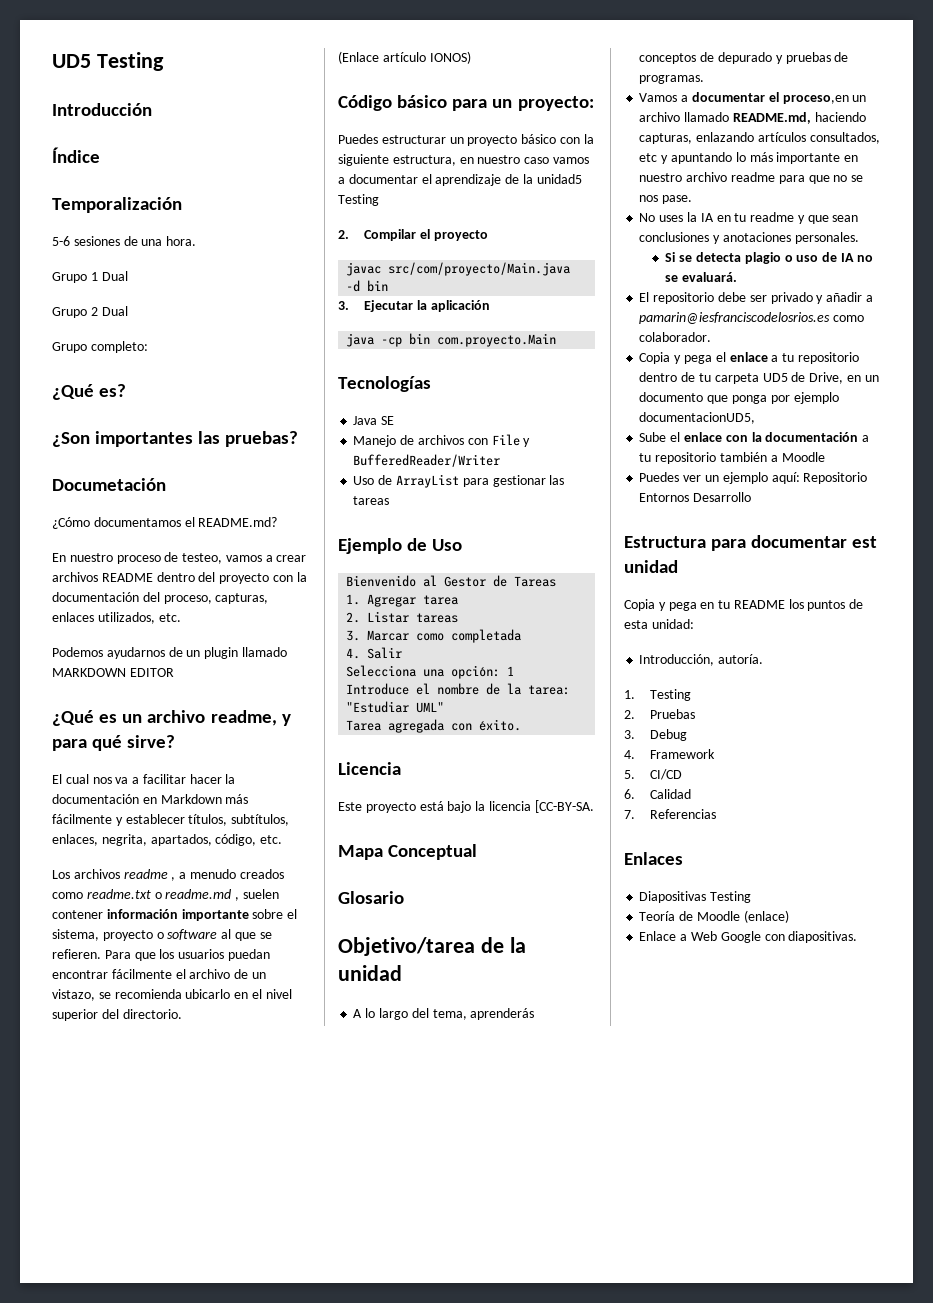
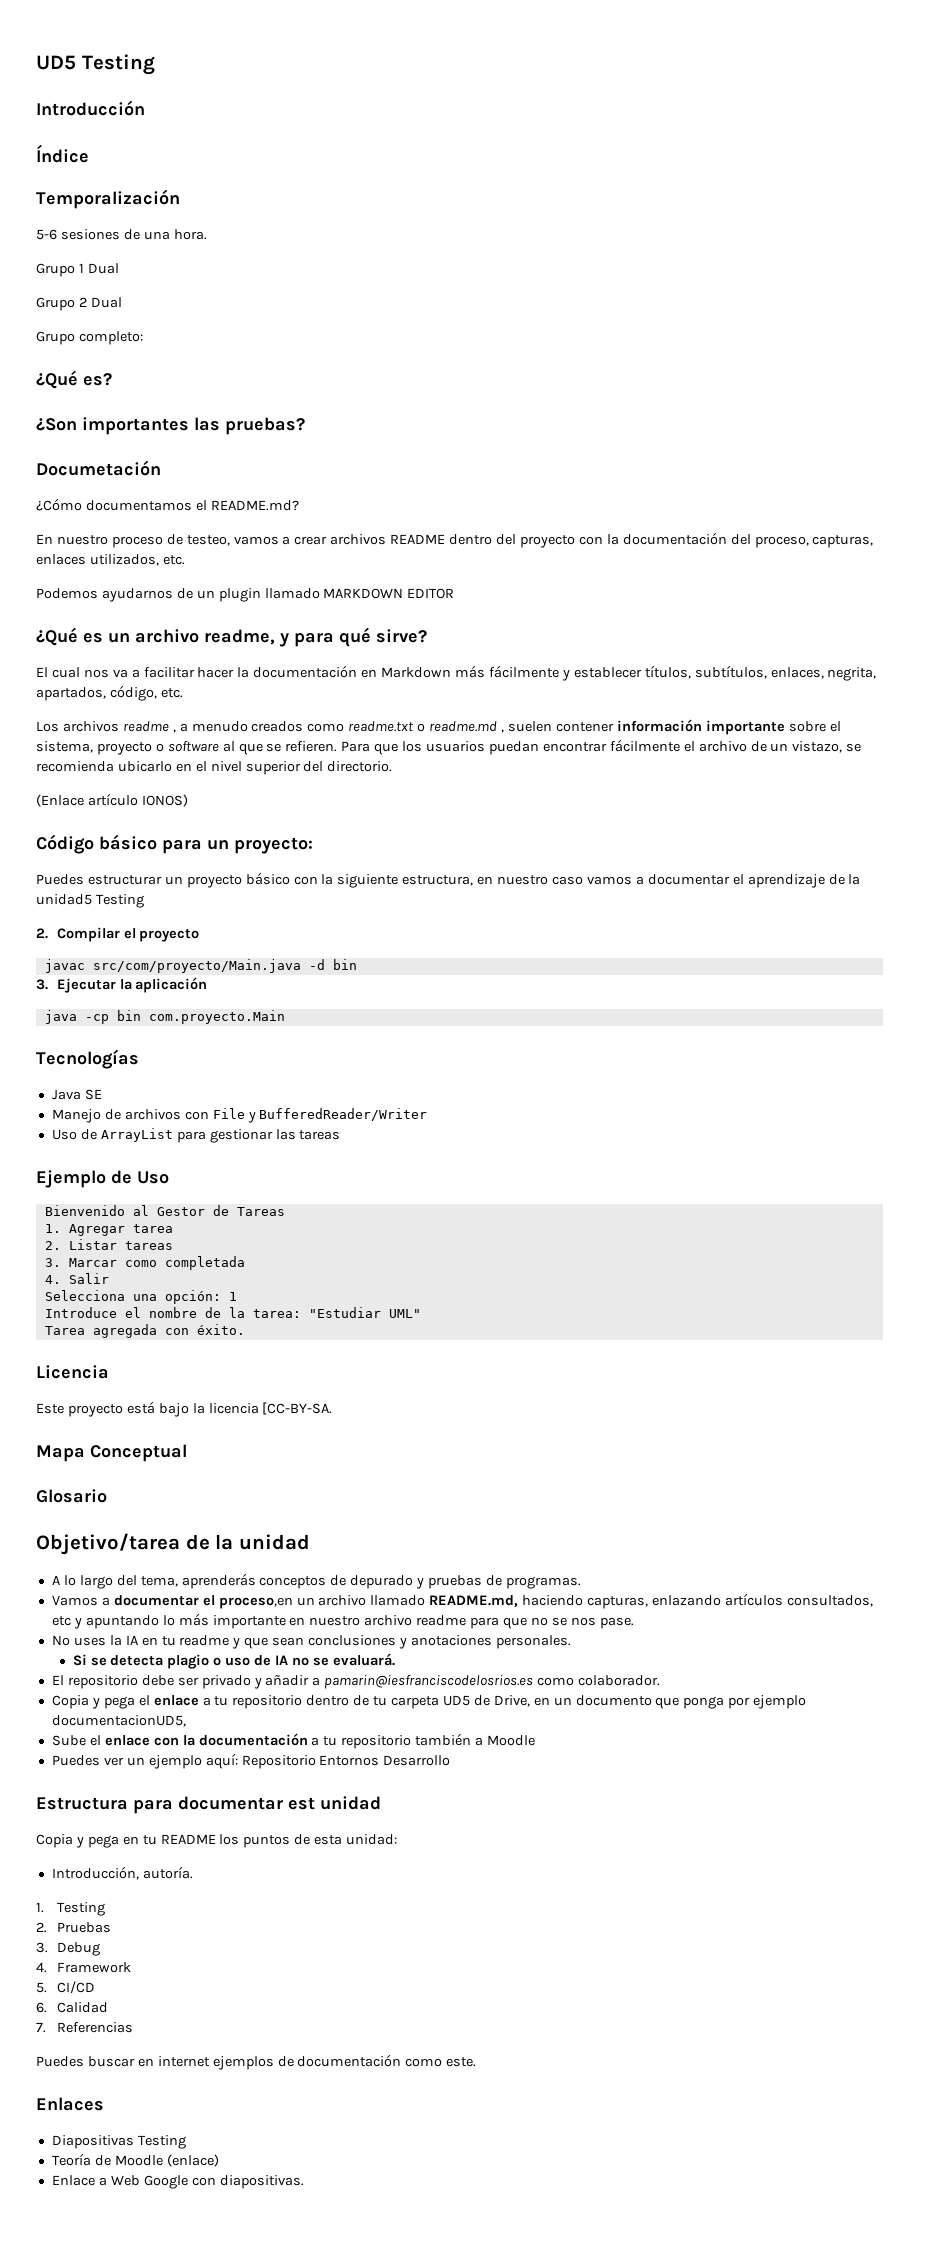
+ Puedes buscar en internet ejemplos de documentación como este.

